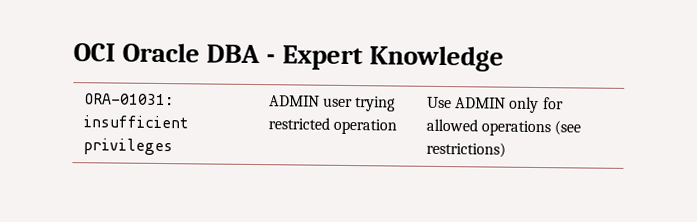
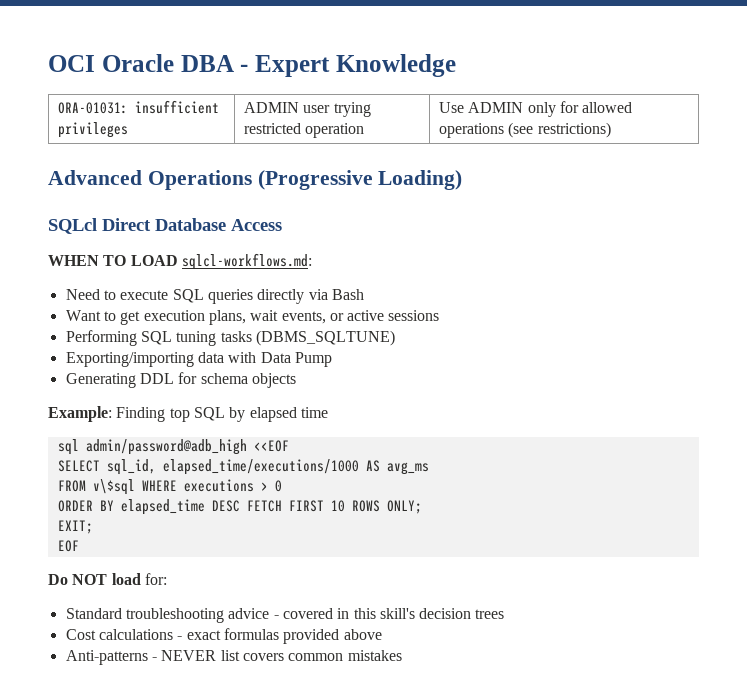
+ Advanced Operations (Progressive Loading)
+ SQLcl Direct Database Access
+ WHEN TO LOAD sqlcl-workflows.md:
+ Need to execute SQL queries directly via Bash
+ Want to get execution plans, wait events, or active sessions
+ Performing SQL tuning tasks (DBMS_SQLTUNE)
+ Exporting/importing data with Data Pump
+ Generating DDL for schema objects
+ Example: Finding top SQL by elapsed time
+ sql admin/password@adb_high <<EOF
+ SELECT sql_id, elapsed_time/executions/1000 AS avg_ms
+ FROM v\$sql WHERE executions > 0
+ ORDER BY elapsed_time DESC FETCH FIRST 10 ROWS ONLY;
+ EXIT;
+ EOF
+ Do NOT load for:
+ Standard troubleshooting advice - covered in this skill's decision trees
+ Cost calculations - exact formulas provided above
+ Anti-patterns - NEVER list covers common mistakes

